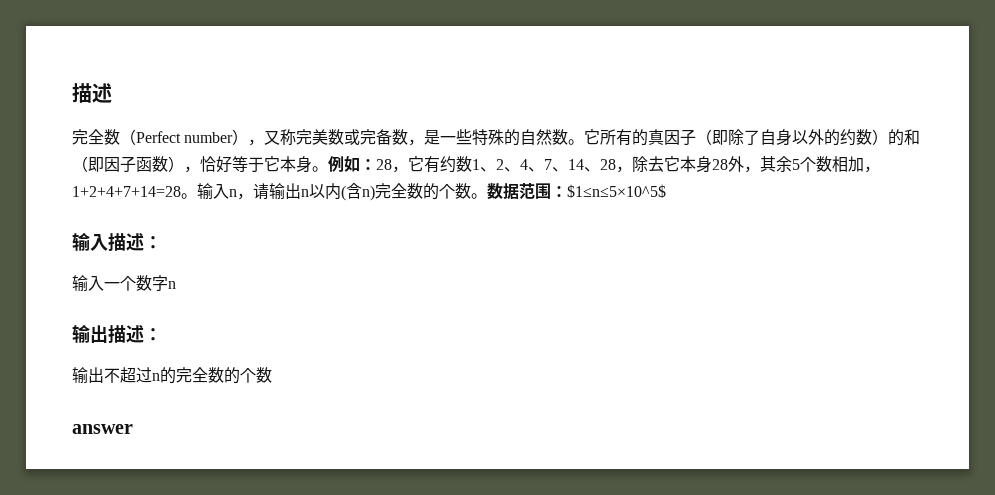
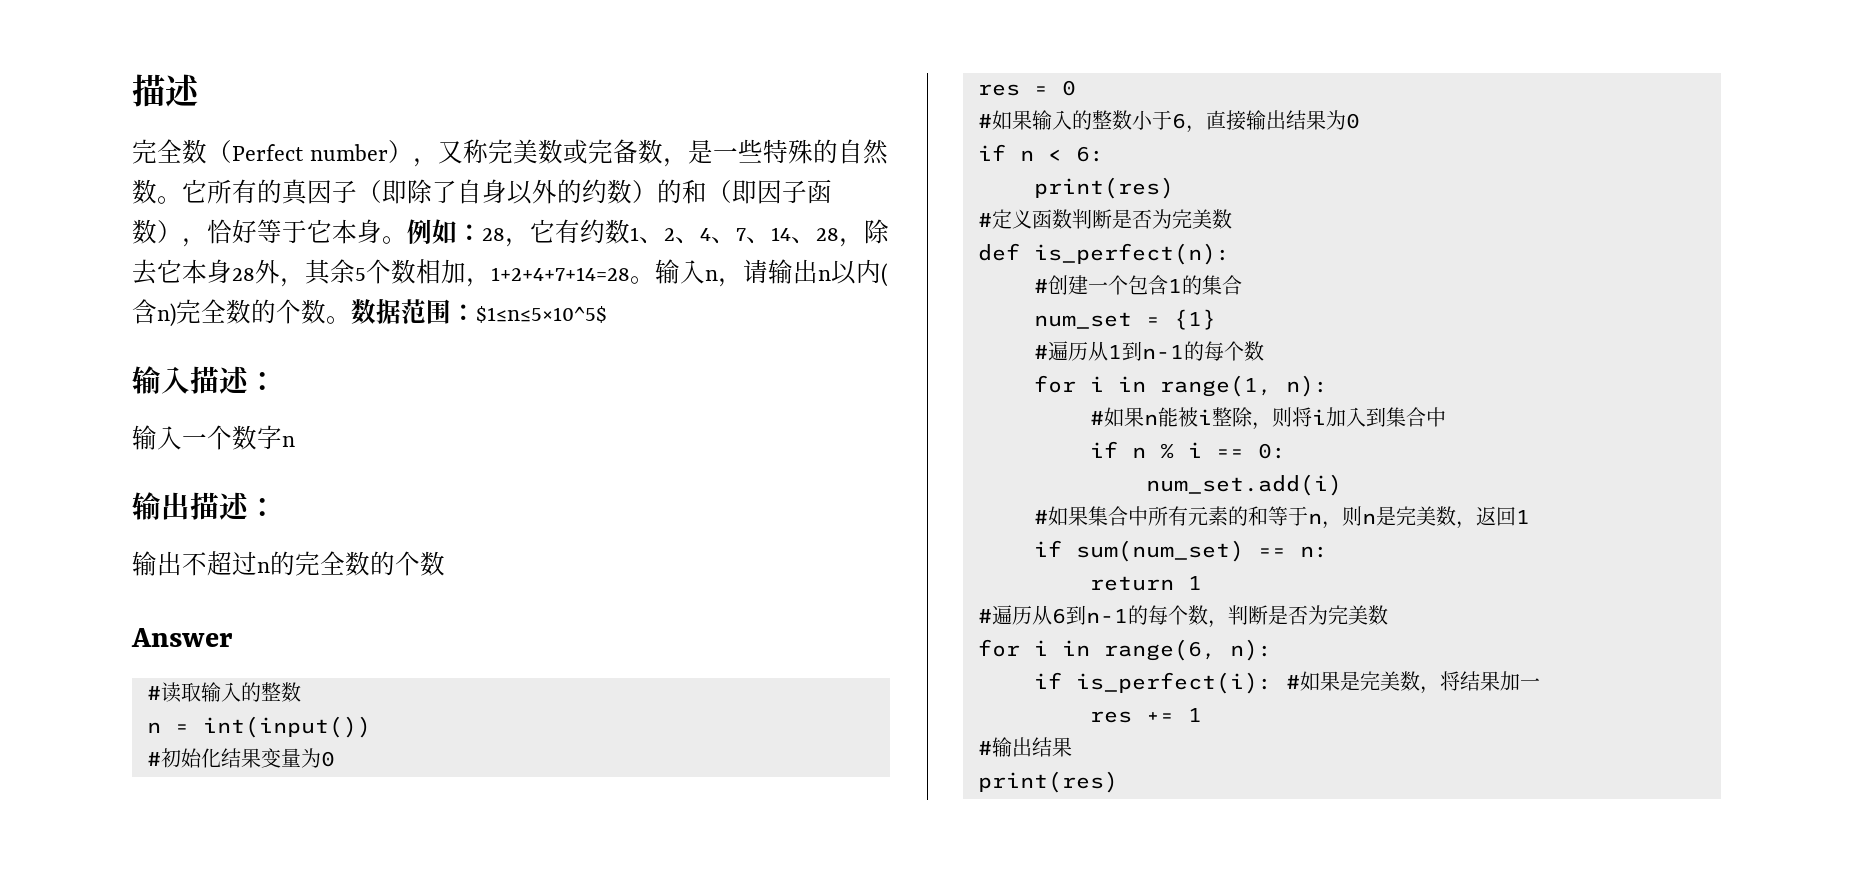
- answer
+ Answer
+ #读取输入的整数
+ n = int(input())
+ #初始化结果变量为0
+ res = 0
+ #如果输入的整数小于6，直接输出结果为0
+ if n < 6:
+ print(res)
+ #定义函数判断是否为完美数
+ def is_perfect(n):
+ #创建一个包含1的集合
+ num_set = {1}
+ #遍历从1到n-1的每个数
+ for i in range(1, n):
+ #如果n能被i整除，则将i加入到集合中
+ if n % i == 0:
+ num_set.add(i)
+ #如果集合中所有元素的和等于n，则n是完美数，返回1
+ if sum(num_set) == n:
+ return 1
+ #遍历从6到n-1的每个数，判断是否为完美数
+ for i in range(6, n):
+ if is_perfect(i): #如果是完美数，将结果加一
+ res += 1
+ #输出结果
+ print(res)

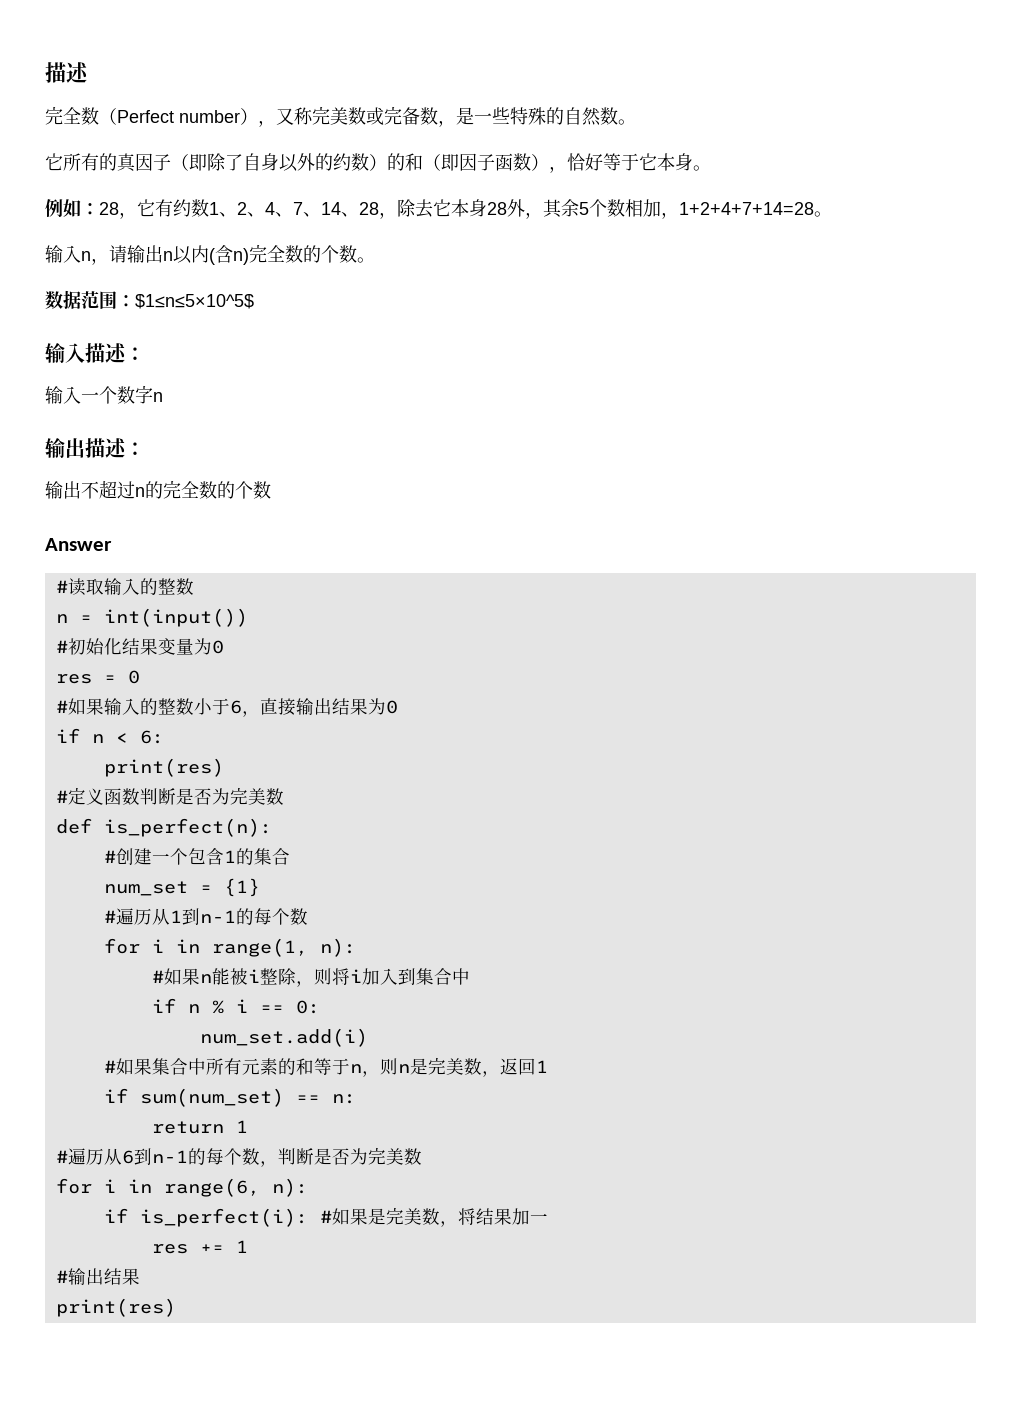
- 完全数（Perfect number），又称完美数或完备数，是一些特殊的自然数。它所有的真因子（即除了自身以外的约数）的和（即因子函数），恰好等于它本身。例如：
+ 完全数（Perfect number），又称完美数或完备数，是一些特殊的自然数。
+ 它所有的真因子（即除了自身以外的约数）的和（即因子函数），恰好等于它本身。
+ 例如：
- 28，它有约数1、2、4、7、14、28，除去它本身28外，其余5个数相加，1+2+4+7+14=28。输入n，请输出n以内(含n)完全数的个数。数据范围：
+ 28，它有约数1、2、4、7、14、28，除去它本身28外，其余5个数相加，1+2+4+7+14=28。
+ 输入n，请输出n以内(含n)完全数的个数。
+ 数据范围：

